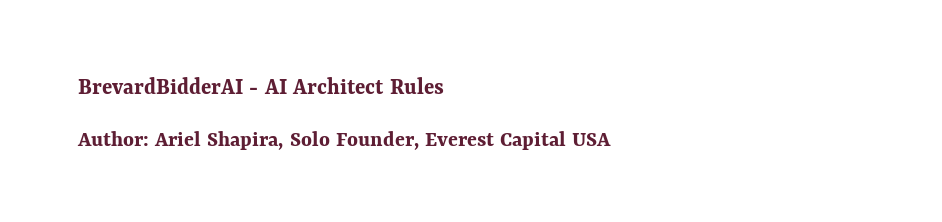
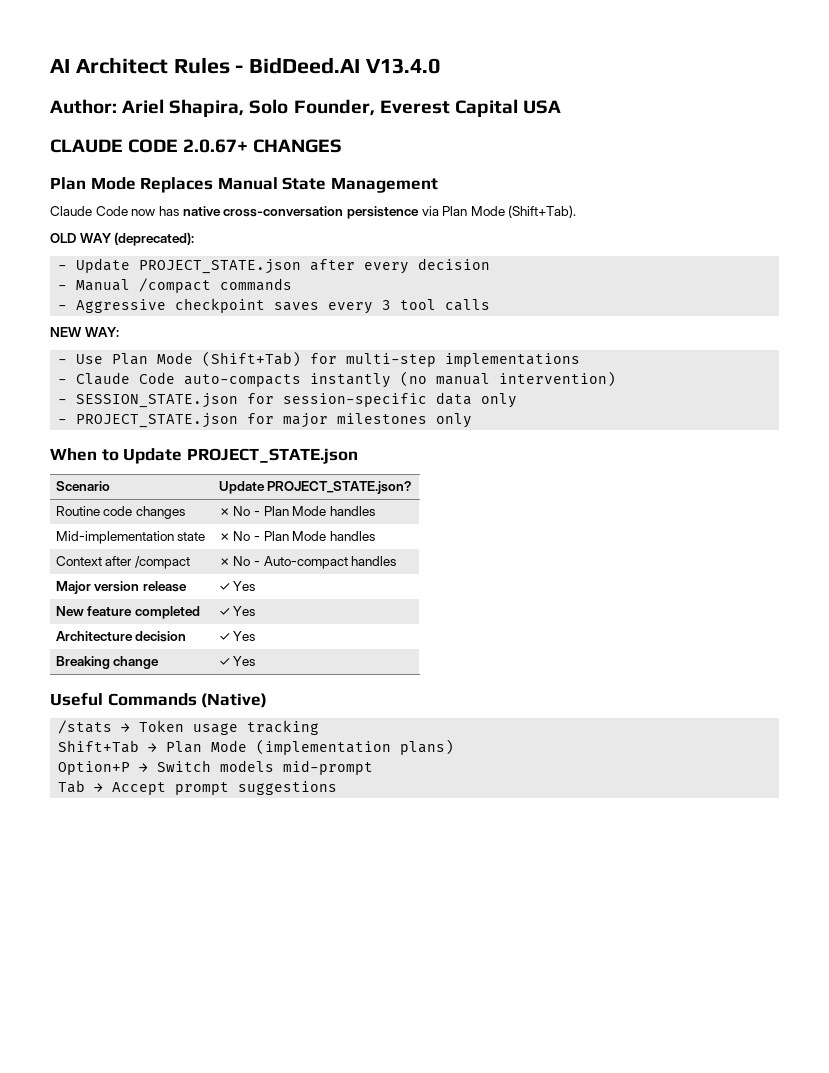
- BrevardBidderAI - AI Architect Rules
+ AI Architect Rules - BidDeed.AI V13.4.0
+ CLAUDE CODE 2.0.67+ CHANGES
+ Plan Mode Replaces Manual State Management
+ Claude Code now has native cross-conversation persistence via Plan Mode (Shift+Tab).
+ OLD WAY (deprecated):
+ - Update PROJECT_STATE.json after every decision
+ - Manual /compact commands
+ - Aggressive checkpoint saves every 3 tool calls
+ NEW WAY:
+ - Use Plan Mode (Shift+Tab) for multi-step implementations
+ - Claude Code auto-compacts instantly (no manual intervention)
+ - SESSION_STATE.json for session-specific data only
+ - PROJECT_STATE.json for major milestones only
+ When to Update PROJECT_STATE.json
+ Scenario | Update PROJECT_STATE.json?
+ Routine code changes | ✗ No - Plan Mode handles
+ Mid-implementation state | ✗ No - Plan Mode handles
+ Context after /compact | ✗ No - Auto-compact handles
+ Major version release | ✓ Yes
+ New feature completed | ✓ Yes
+ Architecture decision | ✓ Yes
+ Breaking change | ✓ Yes
+ Useful Commands (Native)
+ /stats → Token usage tracking
+ Shift+Tab → Plan Mode (implementation plans)
+ Option+P → Switch models mid-prompt
+ Tab → Accept prompt suggestions

